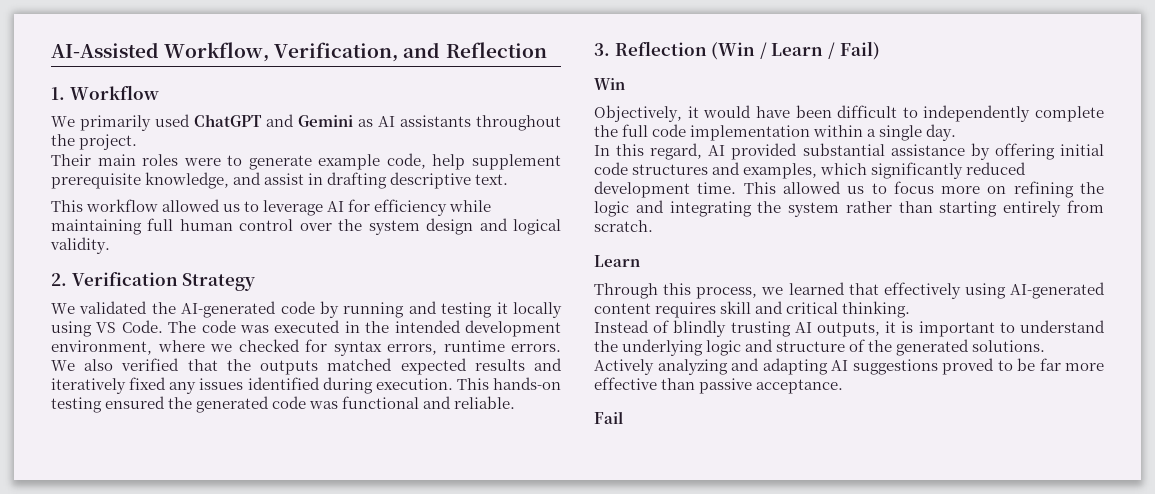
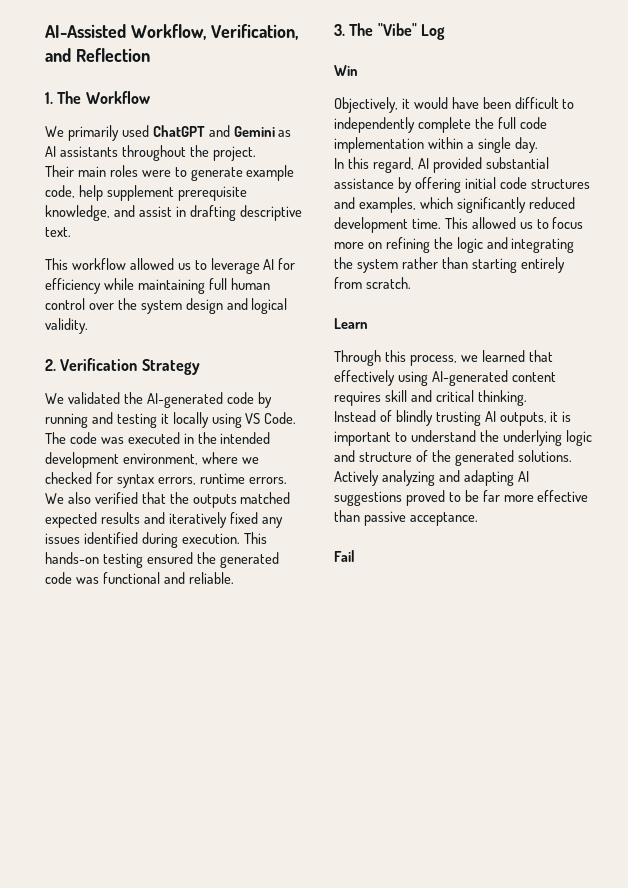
- 1. Workflow
+ 1. The Workflow
- 3. Reflection (Win / Learn / Fail)
+ 3. The "Vibe" Log

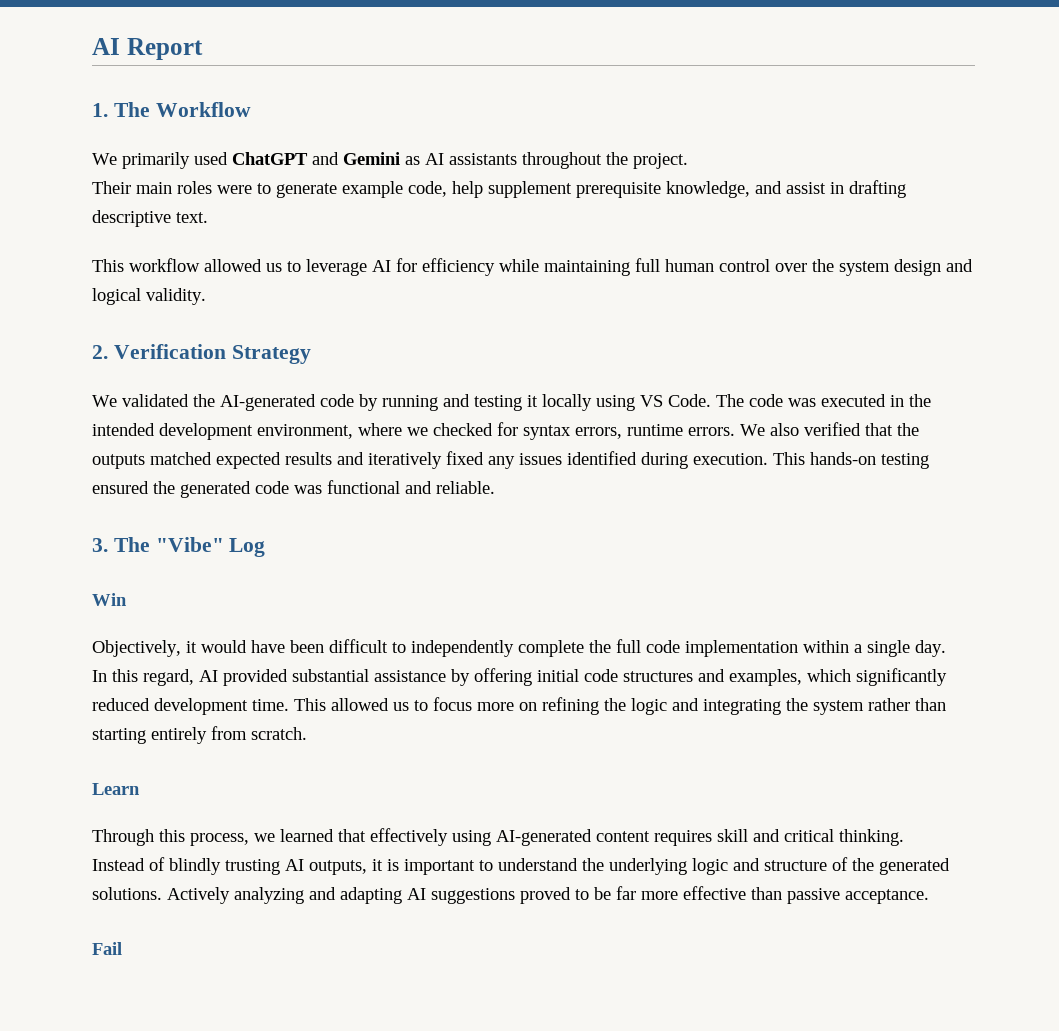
- AI-Assisted Workflow, Verification, and Reflection
+ AI Report

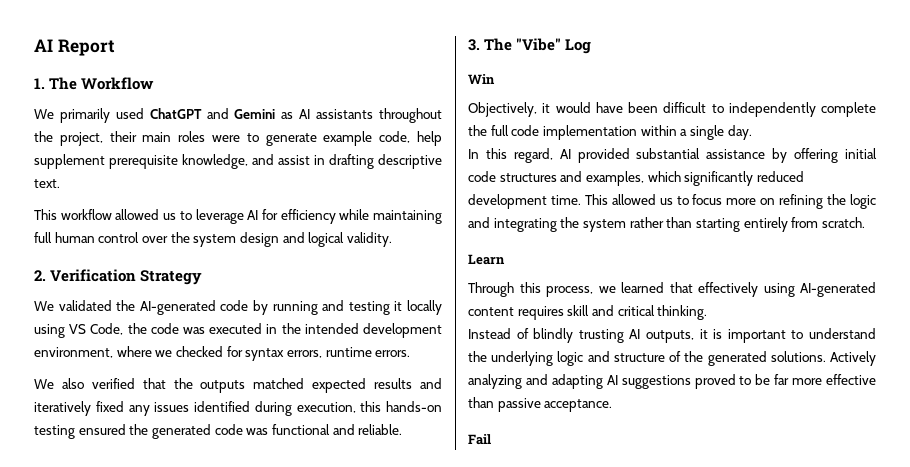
- We primarily used ChatGPT and Gemini as AI assistants throughout the project.
- Their main roles were to generate example code, help supplement prerequisite knowledge, and assist in drafting descriptive text.
+ We primarily used ChatGPT and Gemini as AI assistants throughout the project, their main roles were to generate example code, help supplement prerequisite knowledge, and assist in drafting descriptive text.
- We validated the AI-generated code by running and testing it locally using VS Code. The code was executed in the intended development environment, where we checked for syntax errors, runtime errors. We also verified that the outputs matched expected results and iteratively fixed any issues identified during execution. This hands-on testing ensured the generated code was functional and reliable.
+ We validated the AI-generated code by running and testing it locally using VS Code, the code was executed in the intended development environment, where we checked for syntax errors, runtime errors.
+ We also verified that the outputs matched expected results and iteratively fixed any issues identified during execution, this hands-on testing ensured the generated code was functional and reliable.

